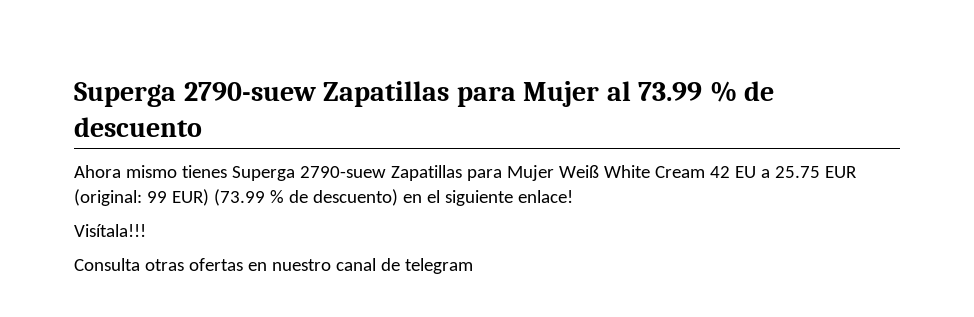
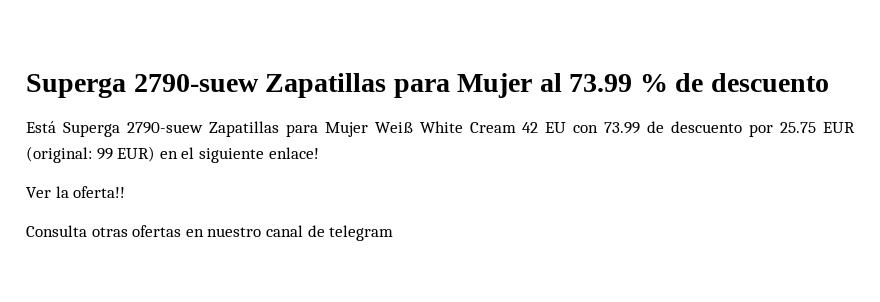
- Ahora mismo tienes Superga 2790-suew Zapatillas para Mujer Weiß White Cream 42 EU a 25.75 EUR (original: 99 EUR) (73.99 % de descuento) en el siguiente enlace!
+ Está Superga 2790-suew Zapatillas para Mujer Weiß White Cream 42 EU con 73.99 de descuento por 25.75 EUR (original: 99 EUR) en el siguiente enlace!
- Visítala!!!
+ Ver la oferta!!

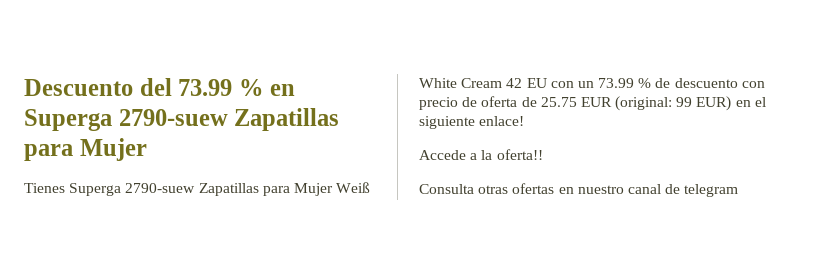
- Superga 2790-suew Zapatillas para Mujer al 73.99 % de descuento
- Está Superga 2790-suew Zapatillas para Mujer Weiß White Cream 42 EU con 73.99 de descuento por 25.75 EUR (original: 99 EUR) en el siguiente enlace!
+ Descuento del 73.99 % en Superga 2790-suew Zapatillas para Mujer
+ Tienes Superga 2790-suew Zapatillas para Mujer Weiß White Cream 42 EU con un 73.99 % de descuento con precio de oferta de 25.75 EUR (original: 99 EUR) en el siguiente enlace!
- Ver la oferta!!
+ Accede a la oferta!!

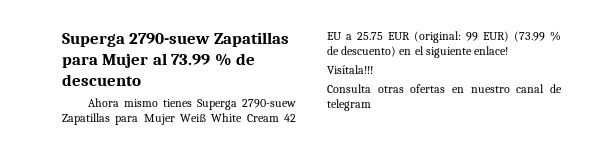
- Descuento del 73.99 % en Superga 2790-suew Zapatillas para Mujer
- Tienes Superga 2790-suew Zapatillas para Mujer Weiß White Cream 42 EU con un 73.99 % de descuento con precio de oferta de 25.75 EUR (original: 99 EUR) en el siguiente enlace!
+ Superga 2790-suew Zapatillas para Mujer al 73.99 % de descuento
+ Ahora mismo tienes Superga 2790-suew Zapatillas para Mujer Weiß White Cream 42 EU a 25.75 EUR (original: 99 EUR) (73.99 % de descuento) en el siguiente enlace!
- Accede a la oferta!!
+ Visítala!!!

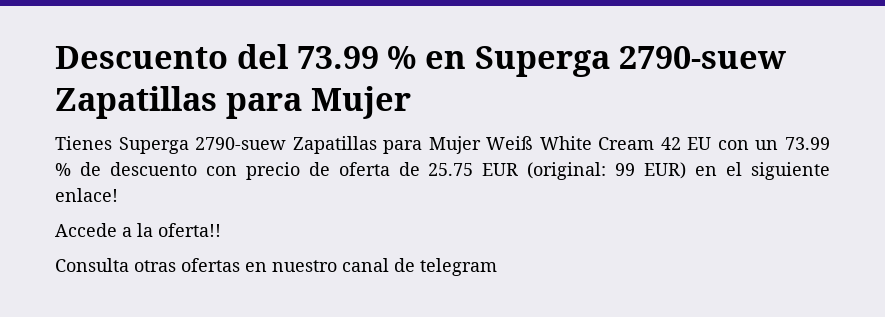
- Superga 2790-suew Zapatillas para Mujer al 73.99 % de descuento
- Ahora mismo tienes Superga 2790-suew Zapatillas para Mujer Weiß White Cream 42 EU a 25.75 EUR (original: 99 EUR) (73.99 % de descuento) en el siguiente enlace!
+ Descuento del 73.99 % en Superga 2790-suew Zapatillas para Mujer
+ Tienes Superga 2790-suew Zapatillas para Mujer Weiß White Cream 42 EU con un 73.99 % de descuento con precio de oferta de 25.75 EUR (original: 99 EUR) en el siguiente enlace!
- Visítala!!!
+ Accede a la oferta!!

